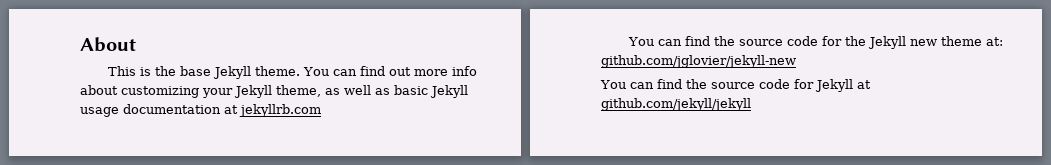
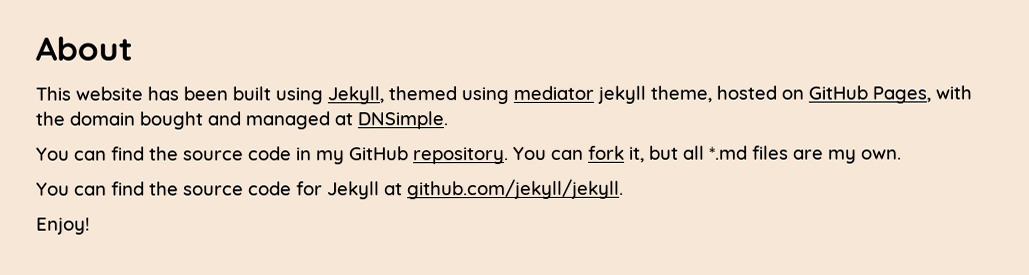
- This is the base Jekyll theme. You can find out more info about customizing your Jekyll theme, as well as basic Jekyll usage documentation at jekyllrb.com
- You can find the source code for the Jekyll new theme at: github.com/jglovier/jekyll-new
+ This website has been built using Jekyll, themed using mediator jekyll theme, hosted on GitHub Pages, with the domain bought and managed at DNSimple.
+ You can find the source code in my GitHub repository. You can fork it, but all *.md files are my own.
- You can find the source code for Jekyll at github.com/jekyll/jekyll
+ You can find the source code for Jekyll at github.com/jekyll/jekyll.
+ Enjoy!

